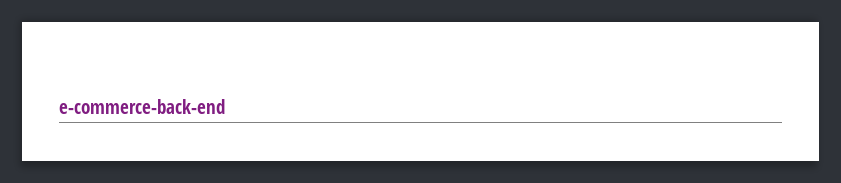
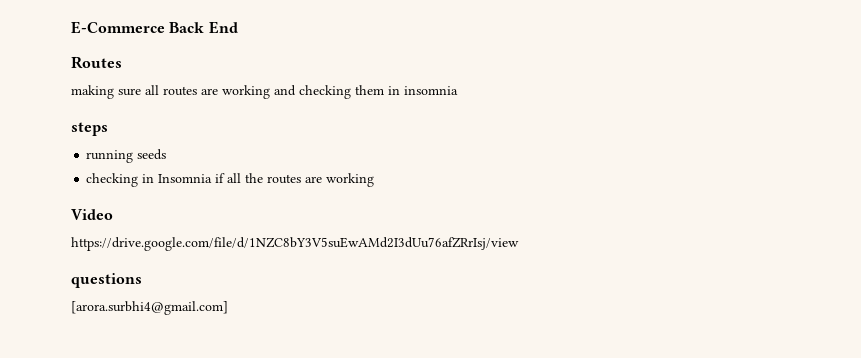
- e-commerce-back-end
+ E-Commerce Back End
+ Routes
+ making sure all routes are working and checking them in insomnia
+ steps
+ running seeds
+ checking in Insomnia if all the routes are working
+ Video
+ https://drive.google.com/file/d/1NZC8bY3V5suEwAMd2I3dUu76afZRrIsj/view
+ questions
+ [arora.surbhi4@gmail.com]

